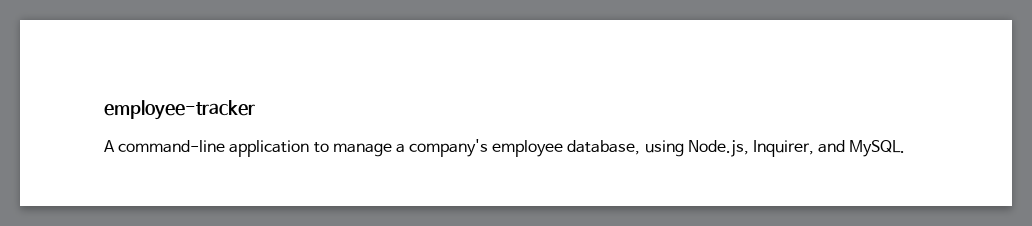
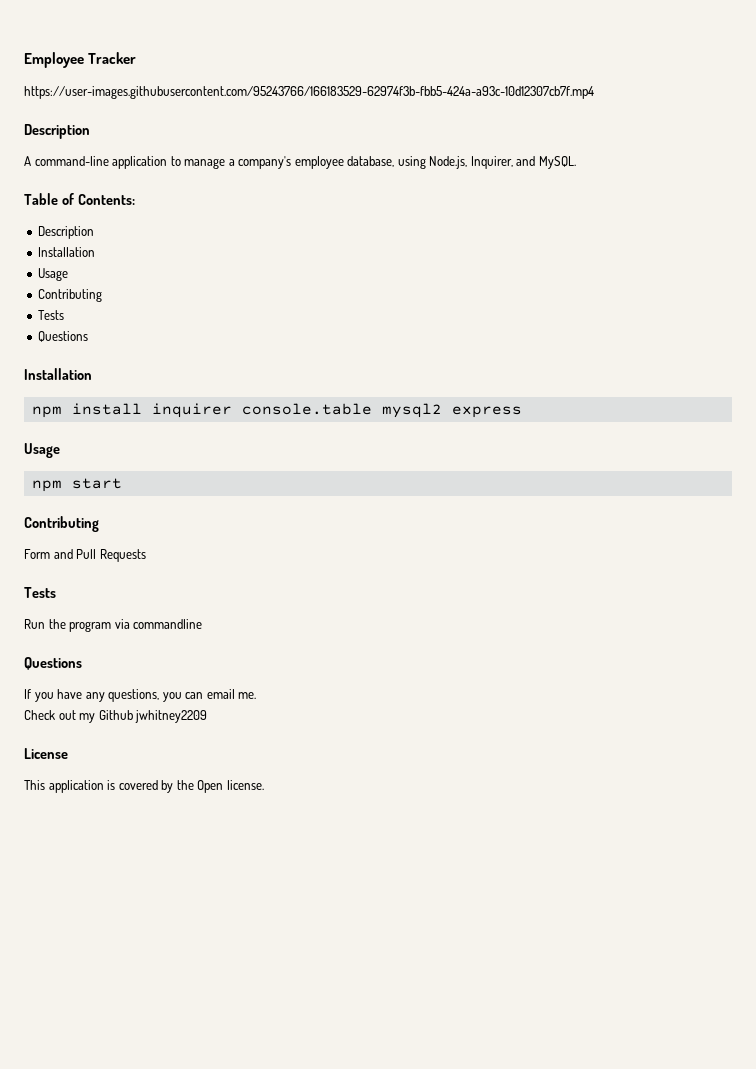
- employee-tracker
+ Employee Tracker
+ https://user-images.githubusercontent.com/95243766/166183529-62974f3b-fbb5-424a-a93c-10d12307cb7f.mp4
+ Description
+ Table of Contents:
+ Description
+ Installation
+ Usage
+ Contributing
+ Tests
+ Questions
+ Installation
+ npm install inquirer console.table mysql2 express
+ Usage
+ npm start
+ Contributing
+ Form and Pull Requests
+ Tests
+ Run the program via commandline
+ Questions
+ If you have any questions, you can email me.
+ Check out my Github jwhitney2209
+ License
+ This application is covered by the Open license.

